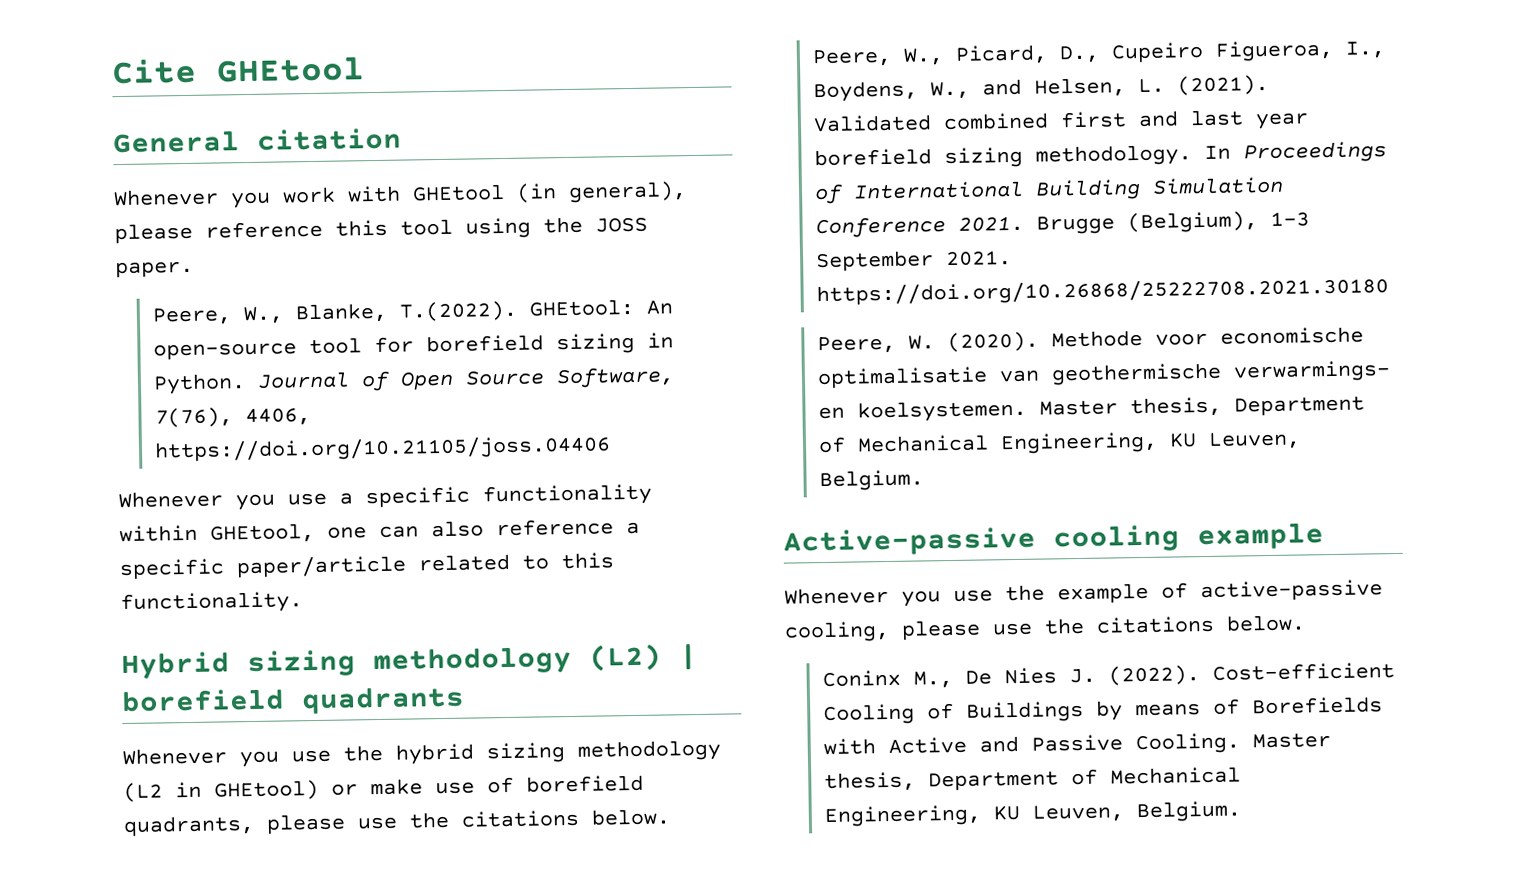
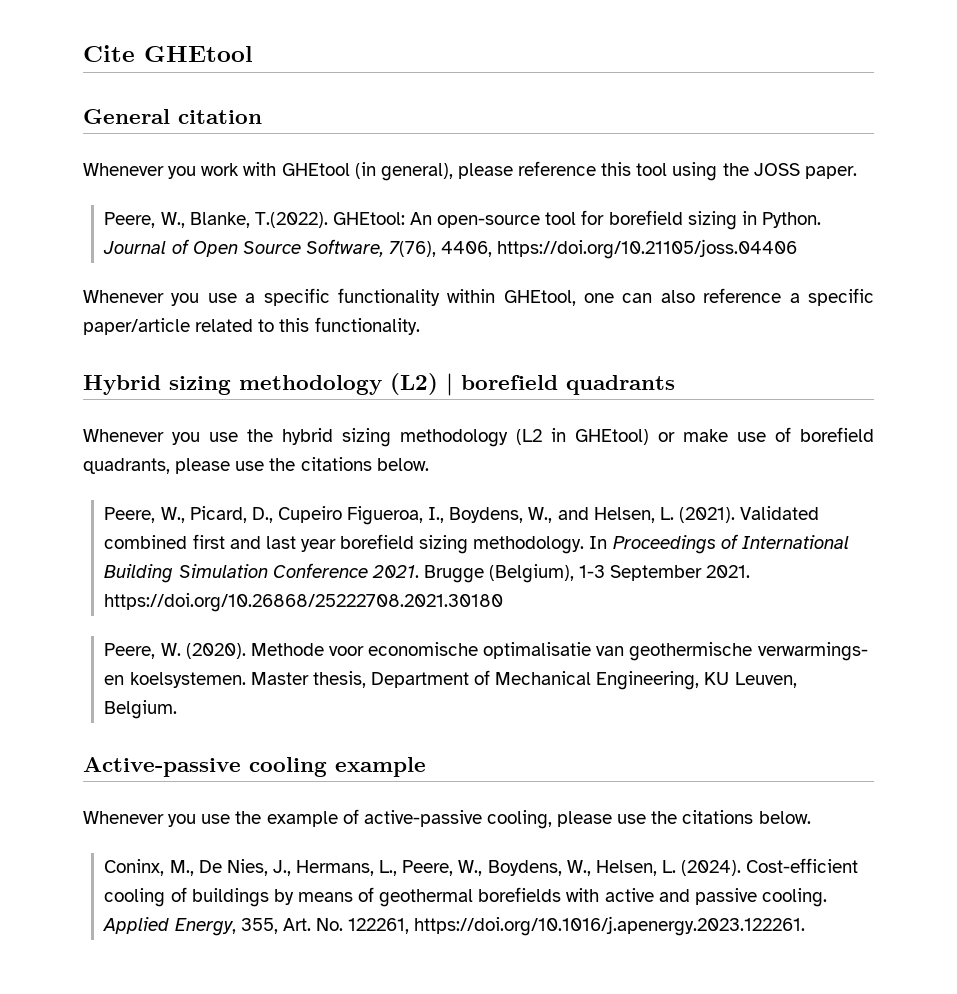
- Coninx M., De Nies J. (2022). Cost-efficient Cooling of Buildings by means of Borefields with Active and Passive Cooling. Master thesis, Department of Mechanical Engineering, KU Leuven, Belgium.
+ Coninx, M., De Nies, J., Hermans, L., Peere, W., Boydens, W., Helsen, L. (2024). Cost-efficient cooling of buildings by means of geothermal borefields with active and passive cooling. Applied Energy, 355, Art. No. 122261, https://doi.org/10.1016/j.apenergy.2023.122261.

